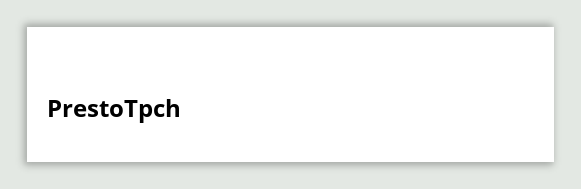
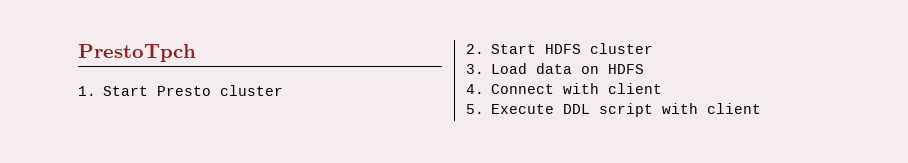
+ 1. Start Presto cluster
+ 2. Start HDFS cluster
+ 3. Load data on HDFS
+ 4. Connect with client
+ 5. Execute DDL script with client

